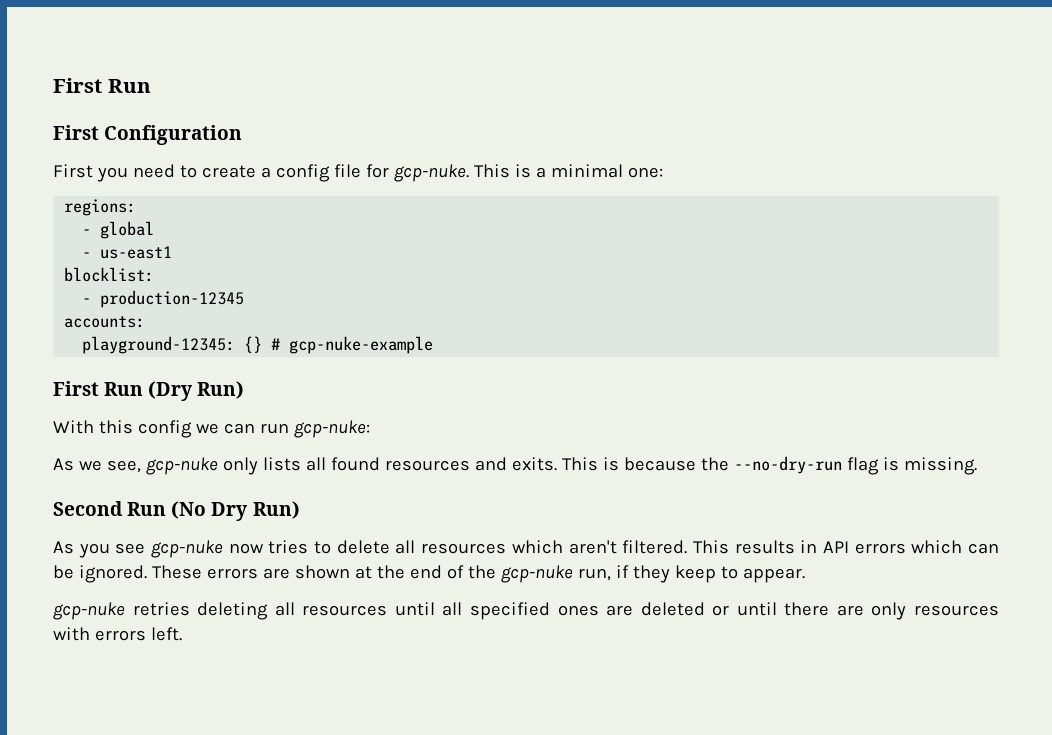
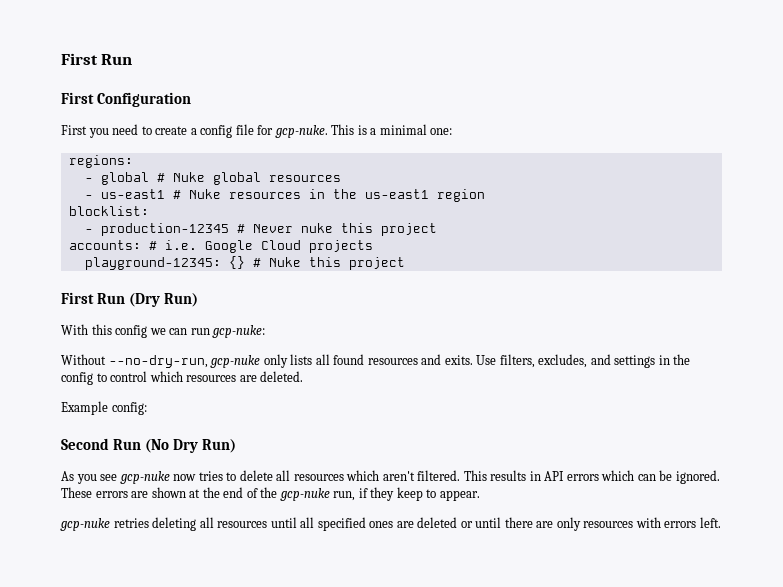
- - global
- - us-east1
+ - global # Nuke global resources
+ - us-east1 # Nuke resources in the us-east1 region
  blocklist:
- - production-12345
- accounts:
+ - production-12345 # Never nuke this project
+ accounts: # i.e. Google Cloud projects
- playground-12345: {} # gcp-nuke-example
+ playground-12345: {} # Nuke this project
- As we see, gcp-nuke only lists all found resources and exits.
+ Without --no-dry-run, gcp-nuke only lists all found resources and exits.
- This is because the --no-dry-run flag is missing.
+ Use filters, excludes, and settings in the config to control which resources are deleted.
+ Example config:

